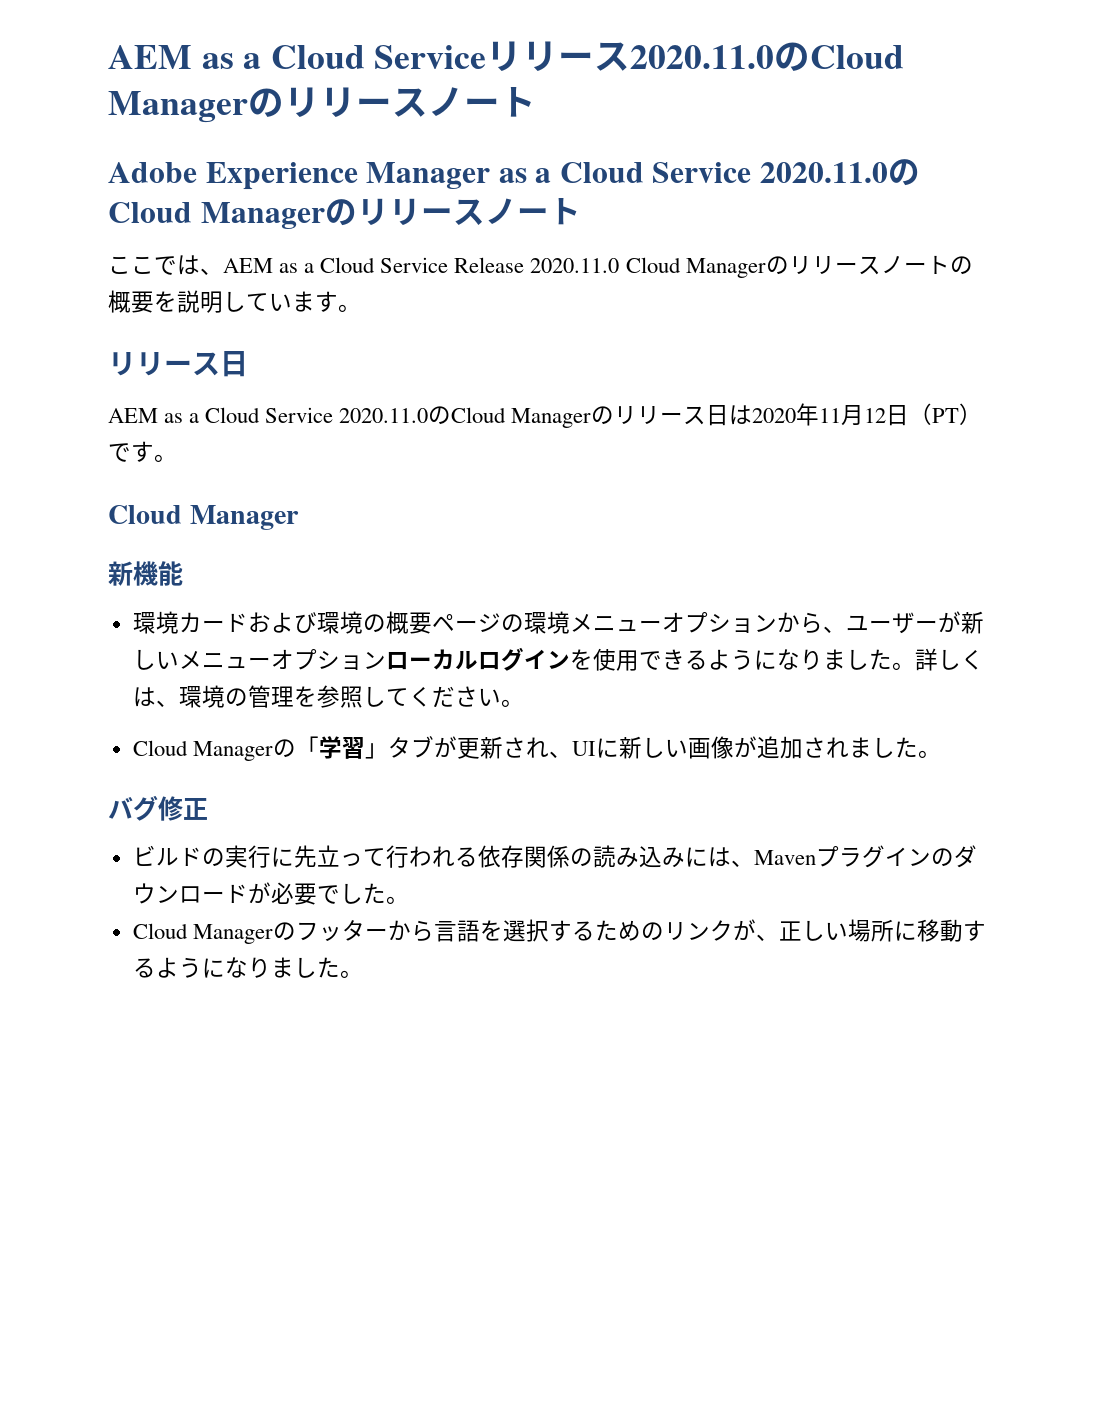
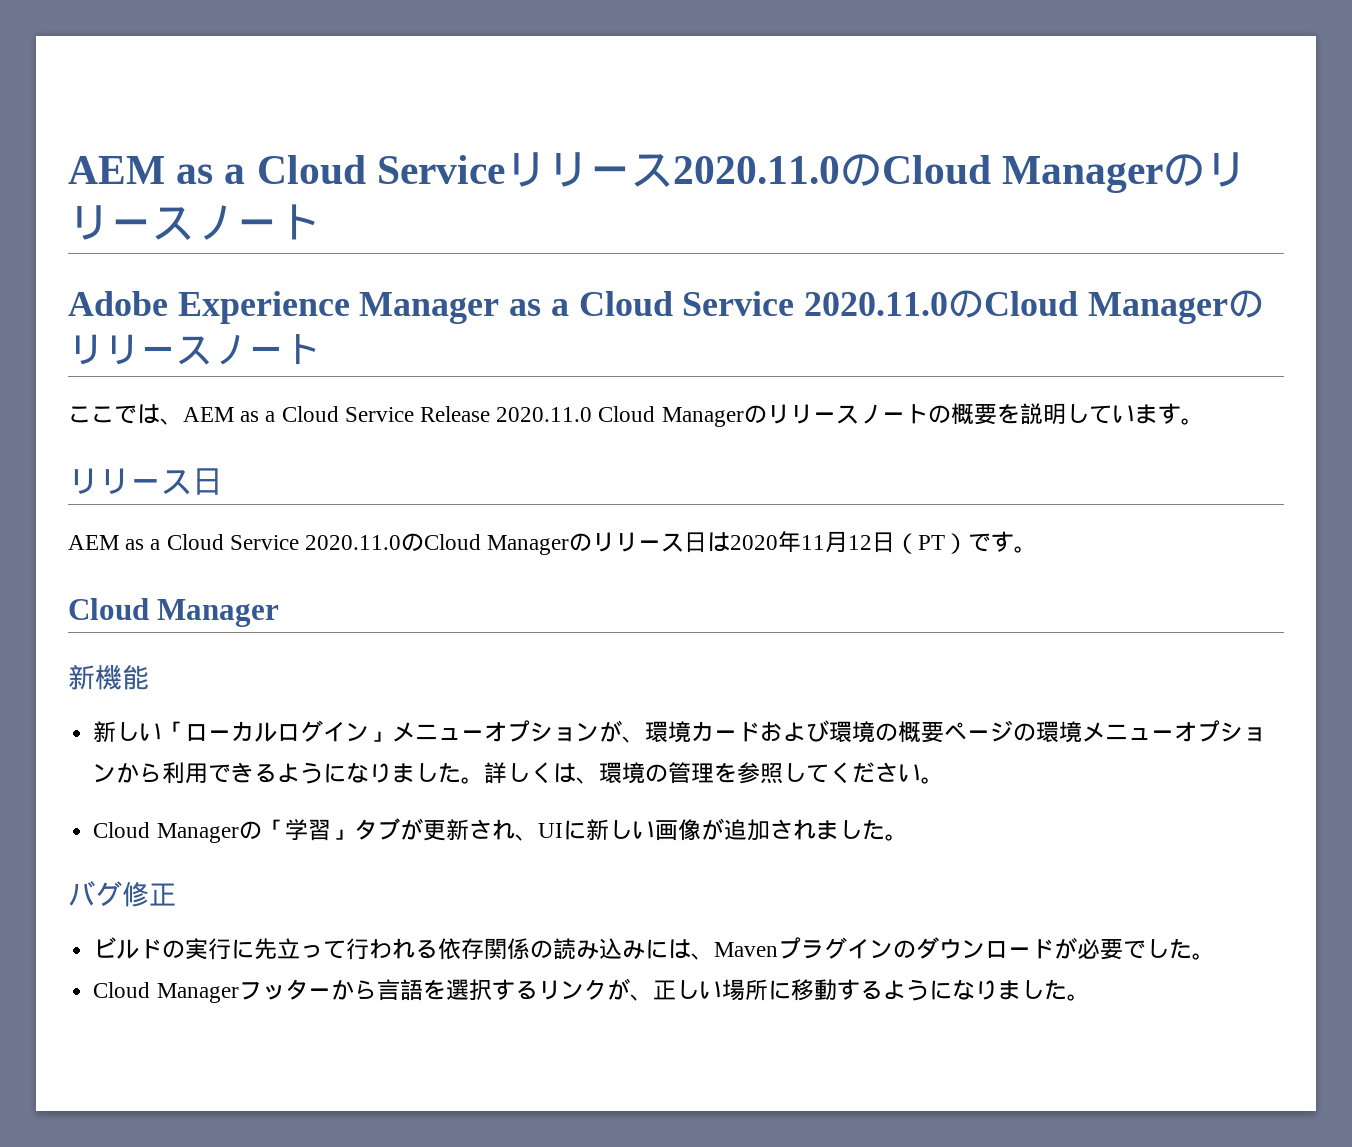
- 環境カードおよび環境の概要ページの環境メニューオプションから、ユーザーが新しいメニューオプションローカルログインを使用できるようになりました。
+ 新しい「ローカルログイン」メニューオプションが、環境カードおよび環境の概要ページの環境メニューオプションから利用できるようになりました。
- Cloud Managerのフッターから言語を選択するためのリンクが、正しい場所に移動するようになりました。
+ Cloud Managerフッターから言語を選択するリンクが、正しい場所に移動するようになりました。

